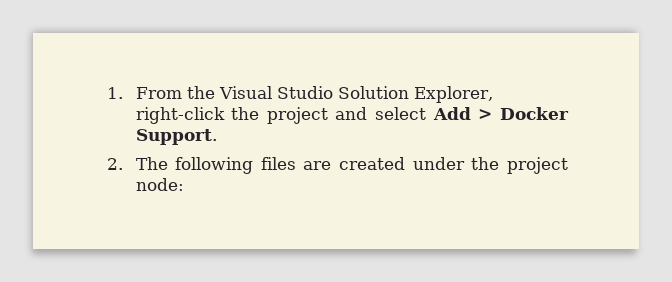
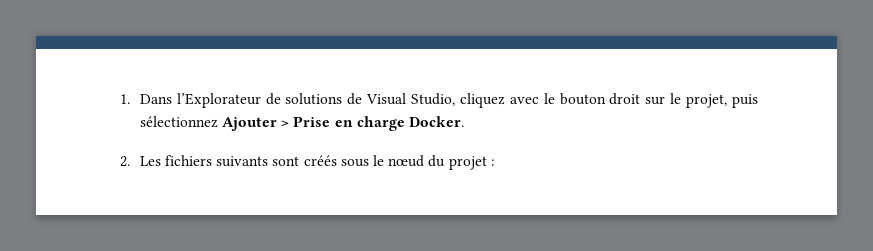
- 1. From the Visual Studio Solution Explorer, right-click the project and select Add > Docker Support.
- 2. The following files are created under the project node:
+ 1. Dans l’Explorateur de solutions de Visual Studio, cliquez avec le bouton droit sur le projet, puis sélectionnez Ajouter > Prise en charge Docker.
+ 2. Les fichiers suivants sont créés sous le nœud du projet :

